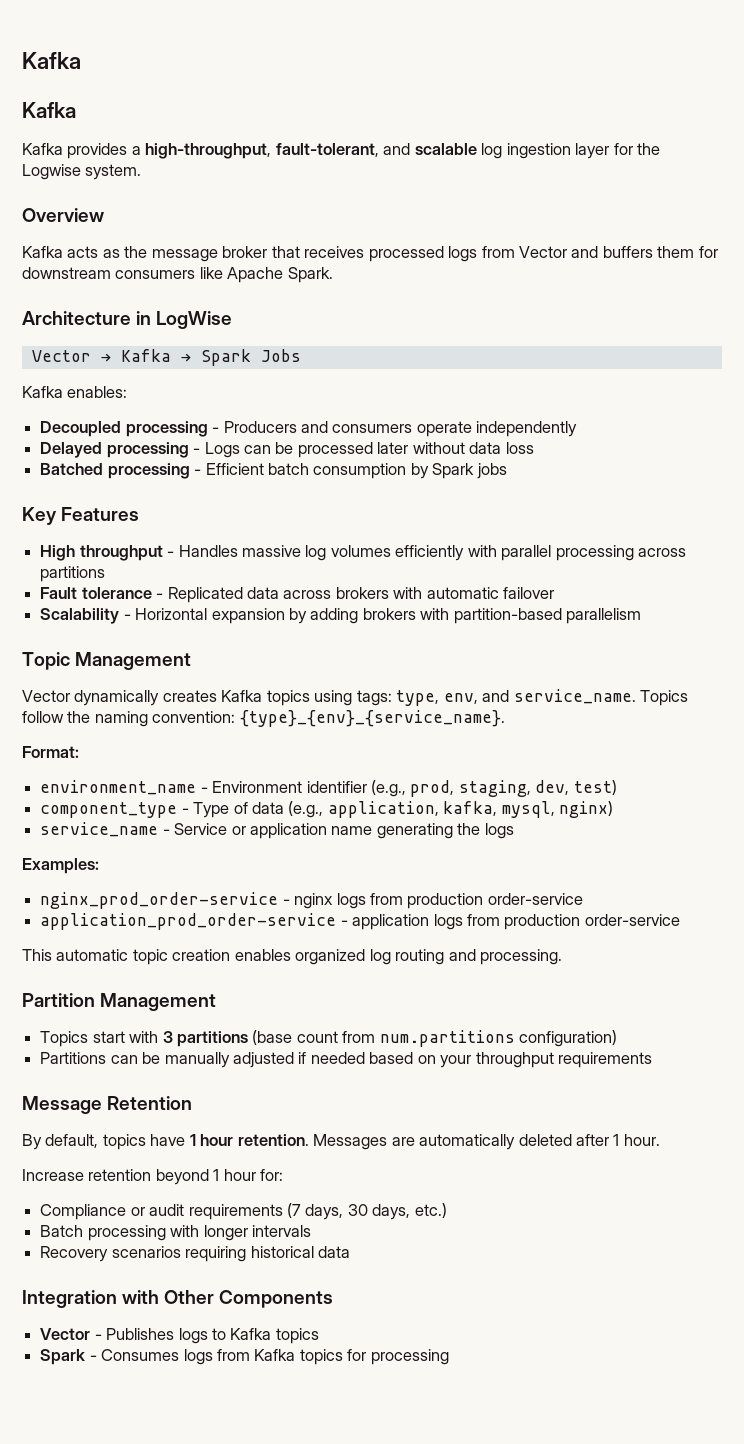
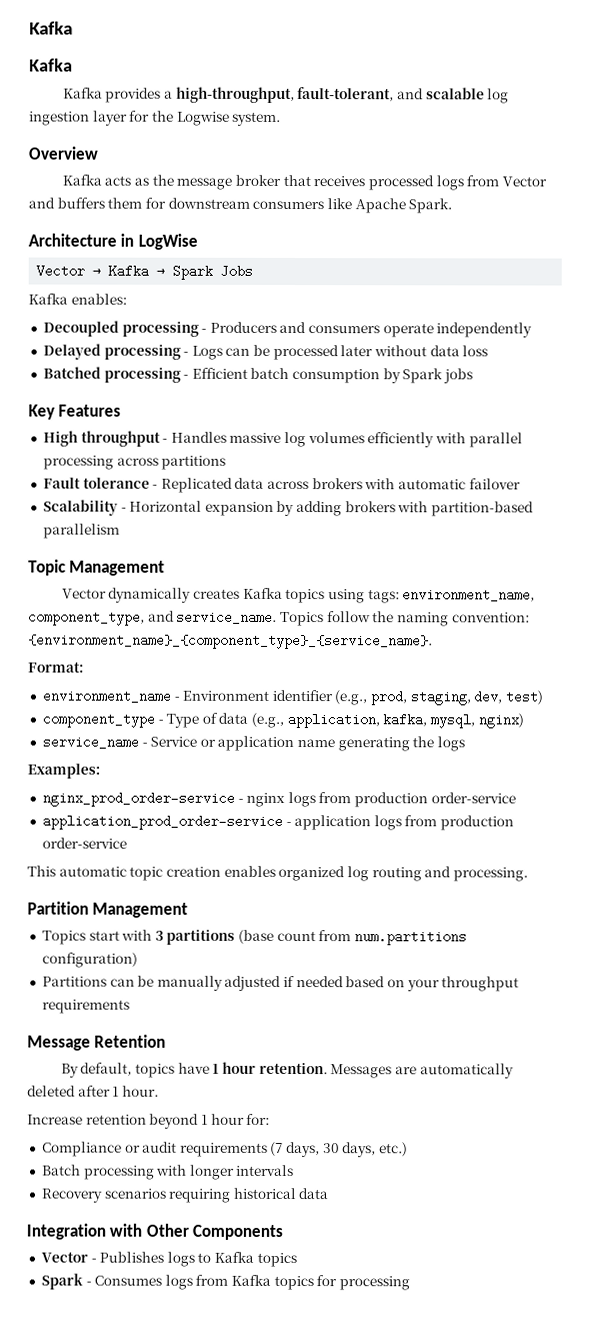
- Vector dynamically creates Kafka topics using tags: type, env, and service_name.
+ Vector dynamically creates Kafka topics using tags: environment_name, component_type, and service_name.
- Topics follow the naming convention: {type}_{env}_{service_name}.
+ Topics follow the naming convention: {environment_name}_{component_type}_{service_name}.

